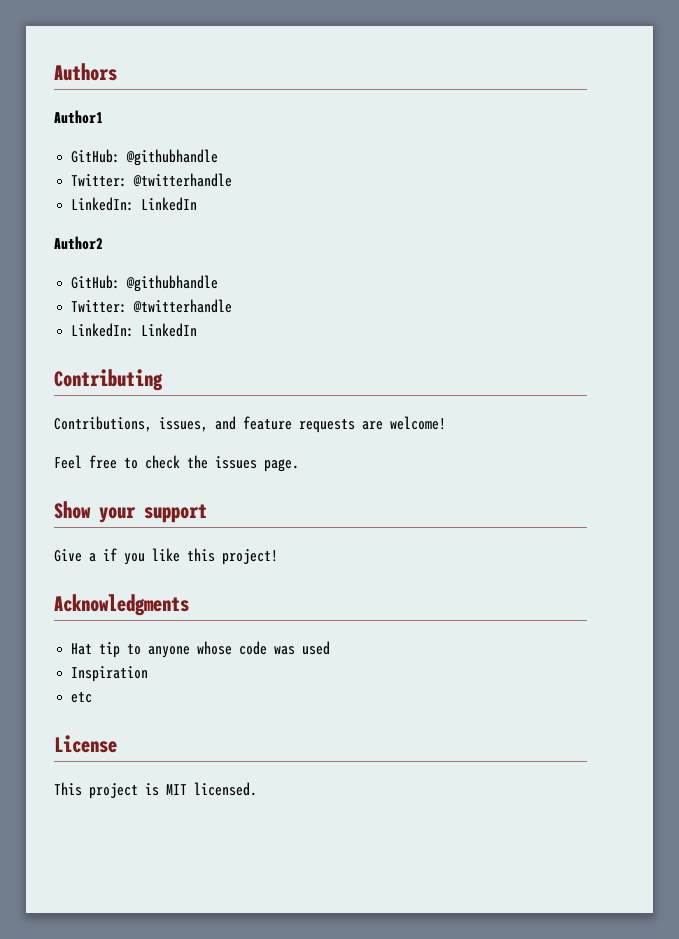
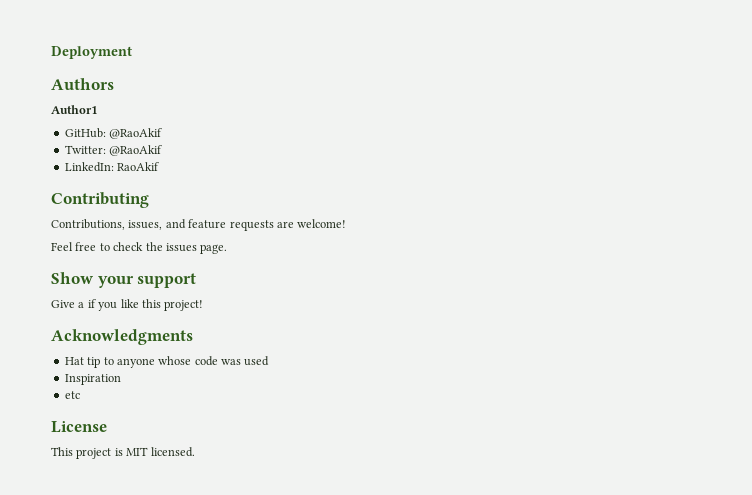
+ Deployment
  Author1
- GitHub: @githubhandle
- Twitter: @twitterhandle
- LinkedIn: LinkedIn
- Author2
- GitHub: @githubhandle
- Twitter: @twitterhandle
- LinkedIn: LinkedIn
+ GitHub: @RaoAkif
+ Twitter: @RaoAkif
+ LinkedIn: RaoAkif

